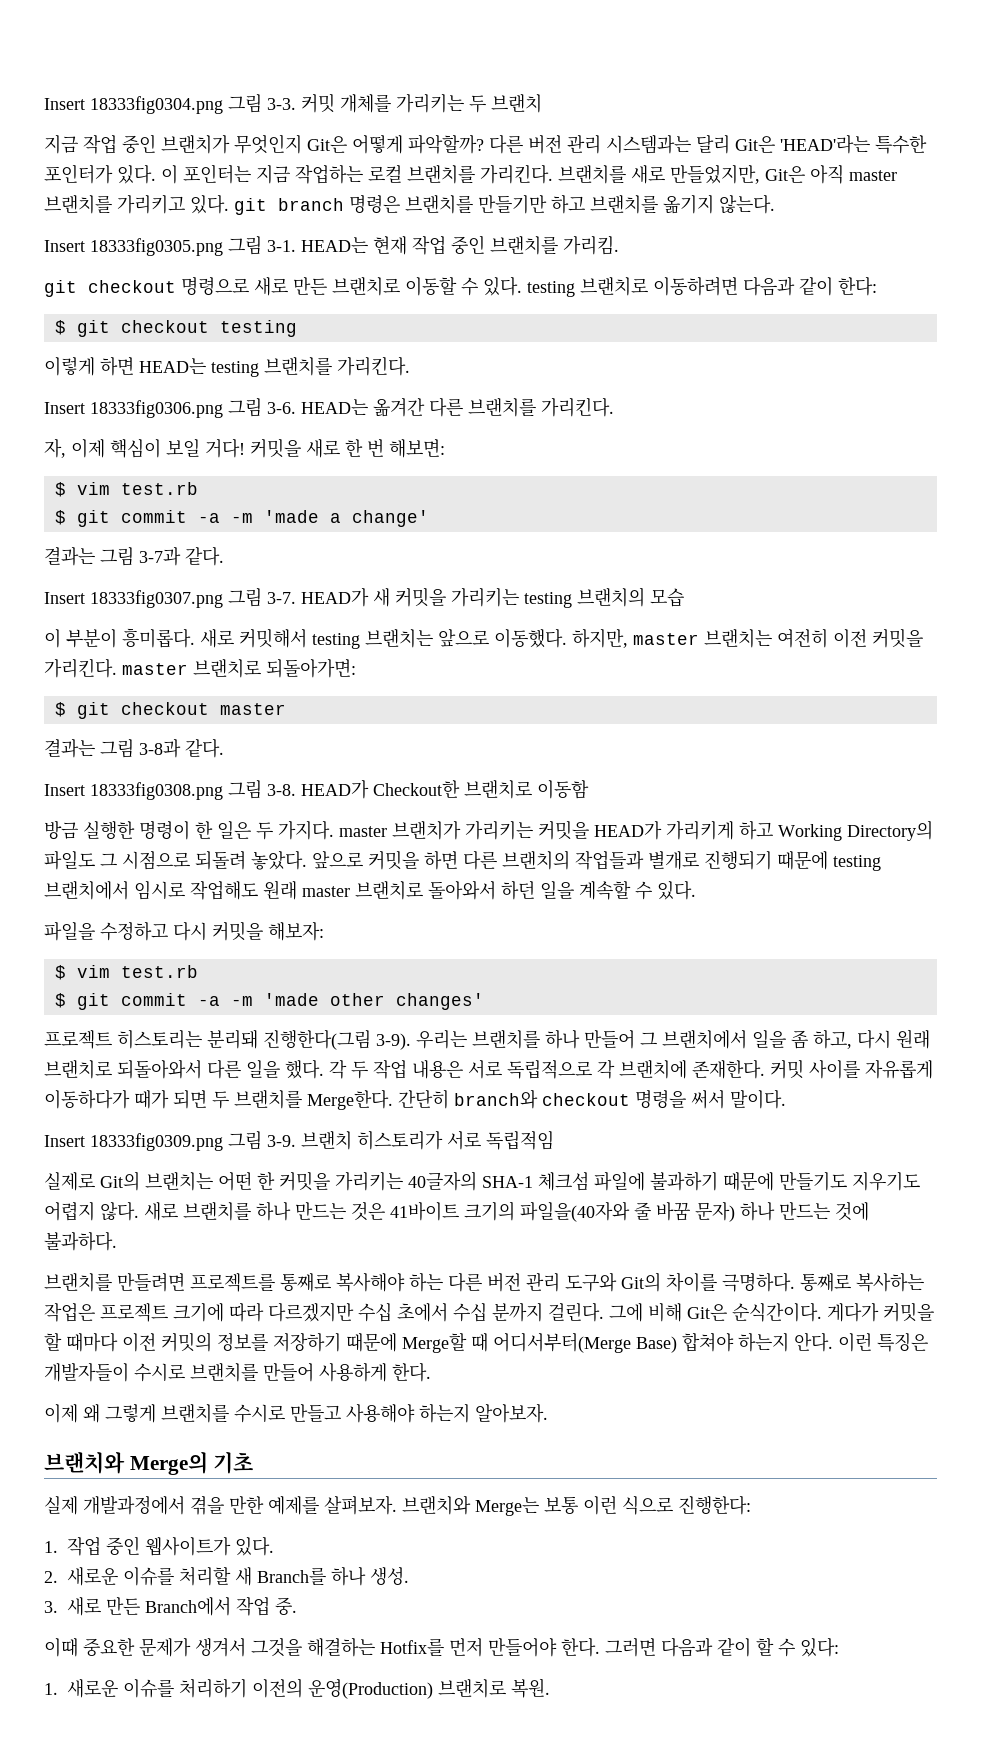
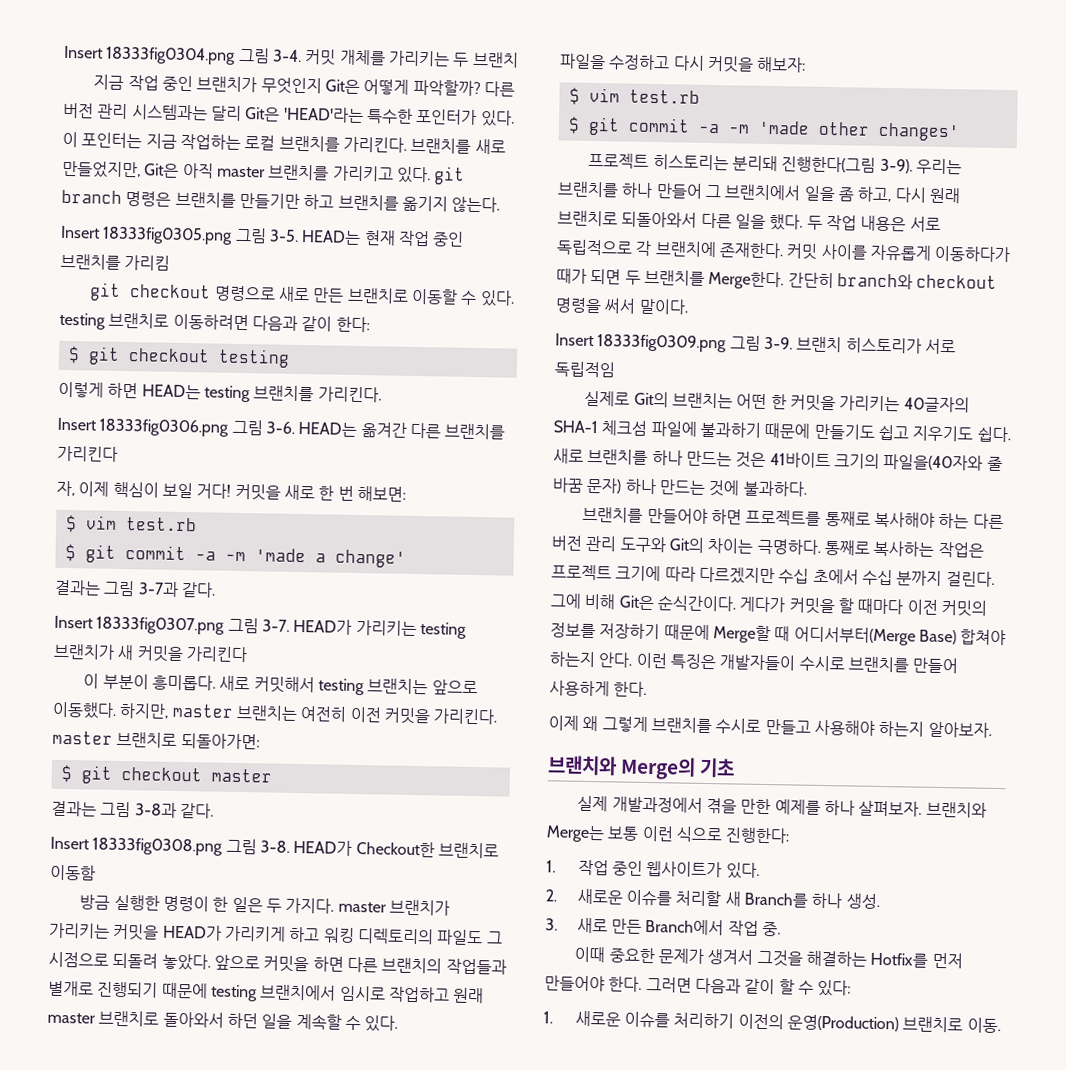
- Insert 18333fig0304.png 그림 3-3.
+ Insert 18333fig0304.png 그림 3-4.
- Insert 18333fig0305.png 그림 3-1.
+ Insert 18333fig0305.png 그림 3-5.
- HEAD는 현재 작업 중인 브랜치를 가리킴.
+ HEAD는 현재 작업 중인 브랜치를 가리킴
- HEAD는 옮겨간 다른 브랜치를 가리킨다.
+ HEAD는 옮겨간 다른 브랜치를 가리킨다
- HEAD가 새 커밋을 가리키는 testing 브랜치의 모습
+ HEAD가 가리키는 testing 브랜치가 새 커밋을 가리킨다
- 방금 실행한 명령이 한 일은 두 가지다. master 브랜치가 가리키는 커밋을 HEAD가 가리키게 하고 Working Directory의 파일도 그 시점으로 되돌려 놓았다.
+ 방금 실행한 명령이 한 일은 두 가지다. master 브랜치가 가리키는 커밋을 HEAD가 가리키게 하고 워킹 디렉토리의 파일도 그 시점으로 되돌려 놓았다.
- 앞으로 커밋을 하면 다른 브랜치의 작업들과 별개로 진행되기 때문에 testing 브랜치에서 임시로 작업해도 원래 master 브랜치로 돌아와서 하던 일을 계속할 수 있다.
+ 앞으로 커밋을 하면 다른 브랜치의 작업들과 별개로 진행되기 때문에 testing 브랜치에서 임시로 작업하고 원래 master 브랜치로 돌아와서 하던 일을 계속할 수 있다.
- 각 두 작업 내용은 서로 독립적으로 각 브랜치에 존재한다.
+ 두 작업 내용은 서로 독립적으로 각 브랜치에 존재한다.
- 실제로 Git의 브랜치는 어떤 한 커밋을 가리키는 40글자의 SHA-1 체크섬 파일에 불과하기 때문에 만들기도 지우기도 어렵지 않다.
+ 실제로 Git의 브랜치는 어떤 한 커밋을 가리키는 40글자의 SHA-1 체크섬 파일에 불과하기 때문에 만들기도 쉽고 지우기도 쉽다.
- 브랜치를 만들려면 프로젝트를 통째로 복사해야 하는 다른 버전 관리 도구와 Git의 차이를 극명하다.
+ 브랜치를 만들어야 하면 프로젝트를 통째로 복사해야 하는 다른 버전 관리 도구와 Git의 차이는 극명하다.
- 실제 개발과정에서 겪을 만한 예제를 살펴보자.
+ 실제 개발과정에서 겪을 만한 예제를 하나 살펴보자.
- 1. 새로운 이슈를 처리하기 이전의 운영(Production) 브랜치로 복원.
+ 1. 새로운 이슈를 처리하기 이전의 운영(Production) 브랜치로 이동.

